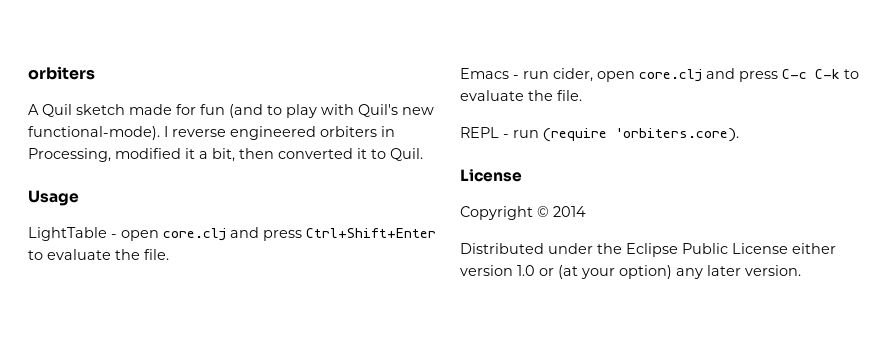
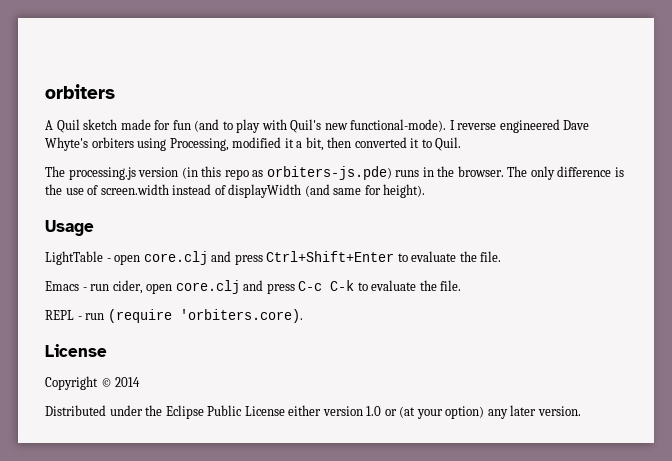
- I reverse engineered orbiters in Processing, modified it a bit, then converted it to Quil.
+ I reverse engineered Dave Whyte's orbiters using Processing, modified it a bit, then converted it to Quil.
+ The processing.js version (in this repo as orbiters-js.pde) runs in the browser. The only difference is the use of screen.width instead of displayWidth (and same for height).

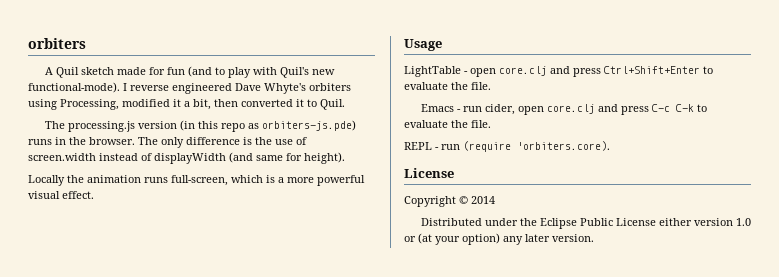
+ Locally the animation runs full-screen, which is a more powerful visual effect.

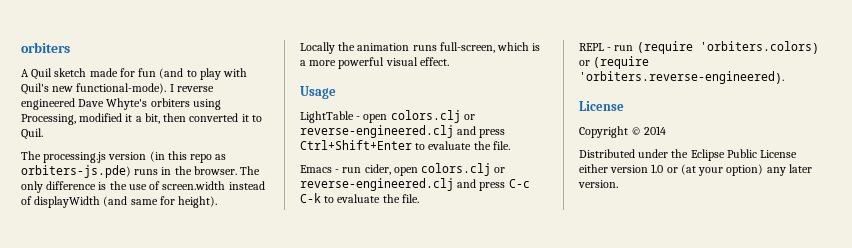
- LightTable - open core.clj and press Ctrl+Shift+Enter to evaluate the file.
+ LightTable - open colors.clj or reverse-engineered.clj and press Ctrl+Shift+Enter to evaluate the file.
- Emacs - run cider, open core.clj and press C-c C-k to evaluate the file.
+ Emacs - run cider, open colors.clj or reverse-engineered.clj and press C-c C-k to evaluate the file.
- REPL - run (require 'orbiters.core).
+ REPL - run (require 'orbiters.colors) or (require 'orbiters.reverse-engineered).

